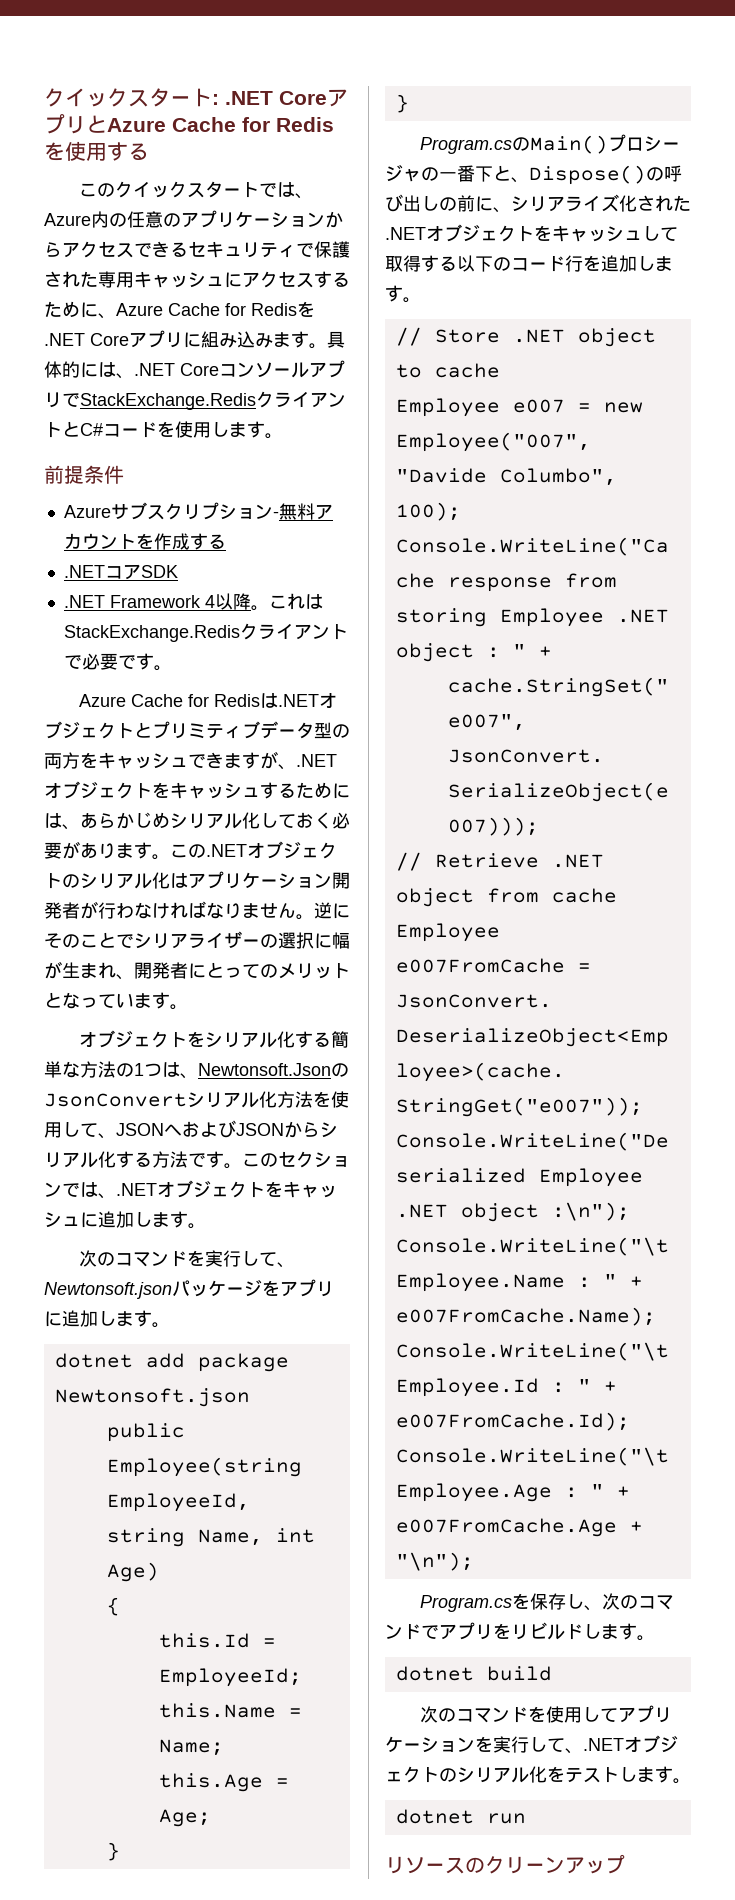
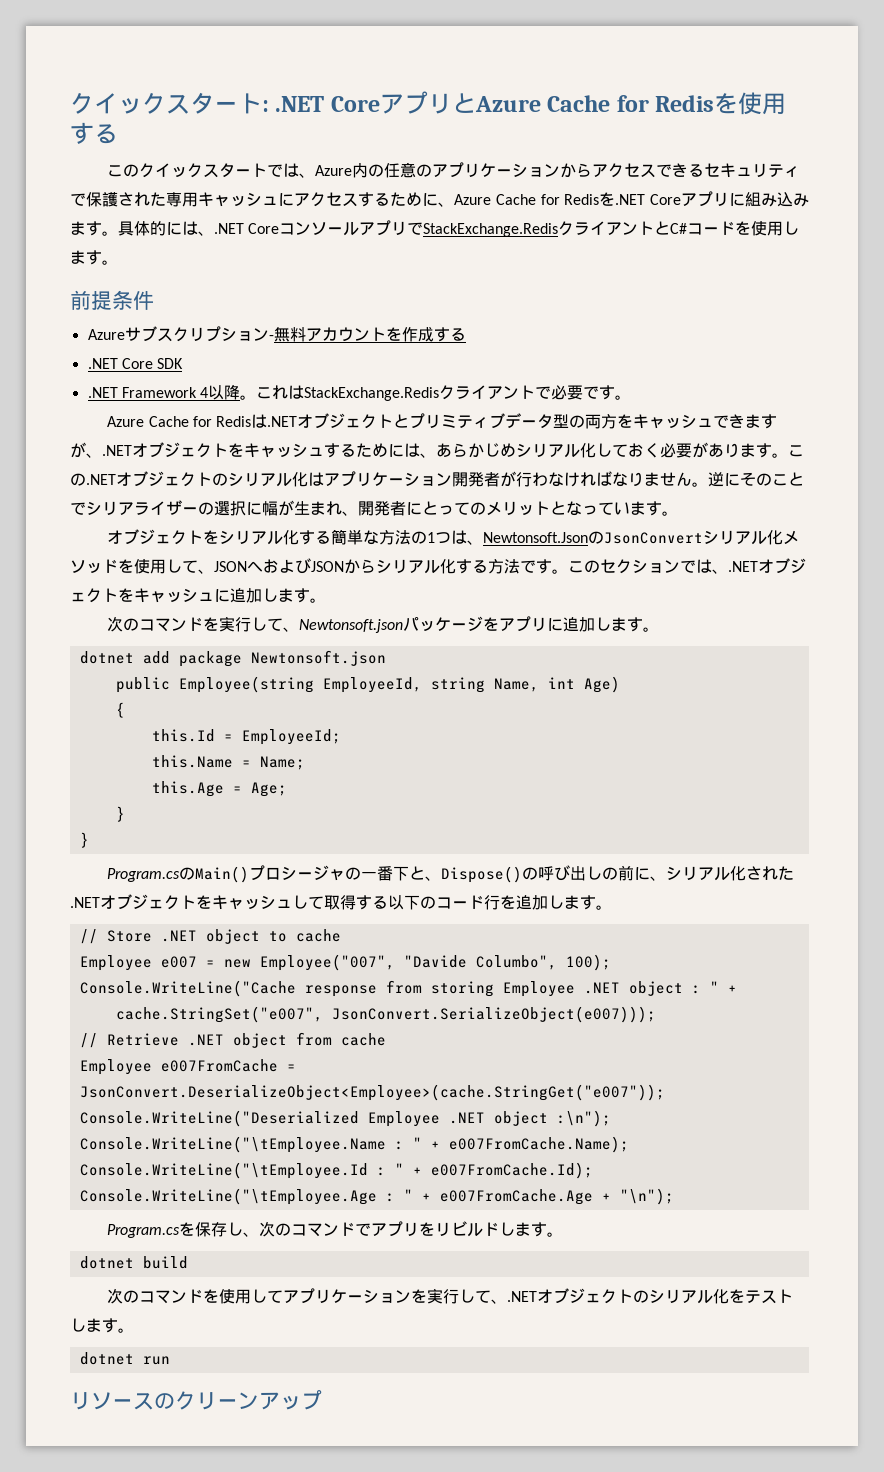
- .NETコアSDK
+ .NET Core SDK
- オブジェクトをシリアル化する簡単な方法の1つは、Newtonsoft.JsonのJsonConvertシリアル化方法を使用して、JSONへおよびJSONからシリアル化する方法です。
+ オブジェクトをシリアル化する簡単な方法の1つは、Newtonsoft.JsonのJsonConvertシリアル化メソッドを使用して、JSONへおよびJSONからシリアル化する方法です。
- Program.csのMain()プロシージャの一番下と、Dispose()の呼び出しの前に、シリアライズ化された.NETオブジェクトをキャッシュして取得する以下のコード行を追加します。
+ Program.csのMain()プロシージャの一番下と、Dispose()の呼び出しの前に、シリアル化された.NETオブジェクトをキャッシュして取得する以下のコード行を追加します。

